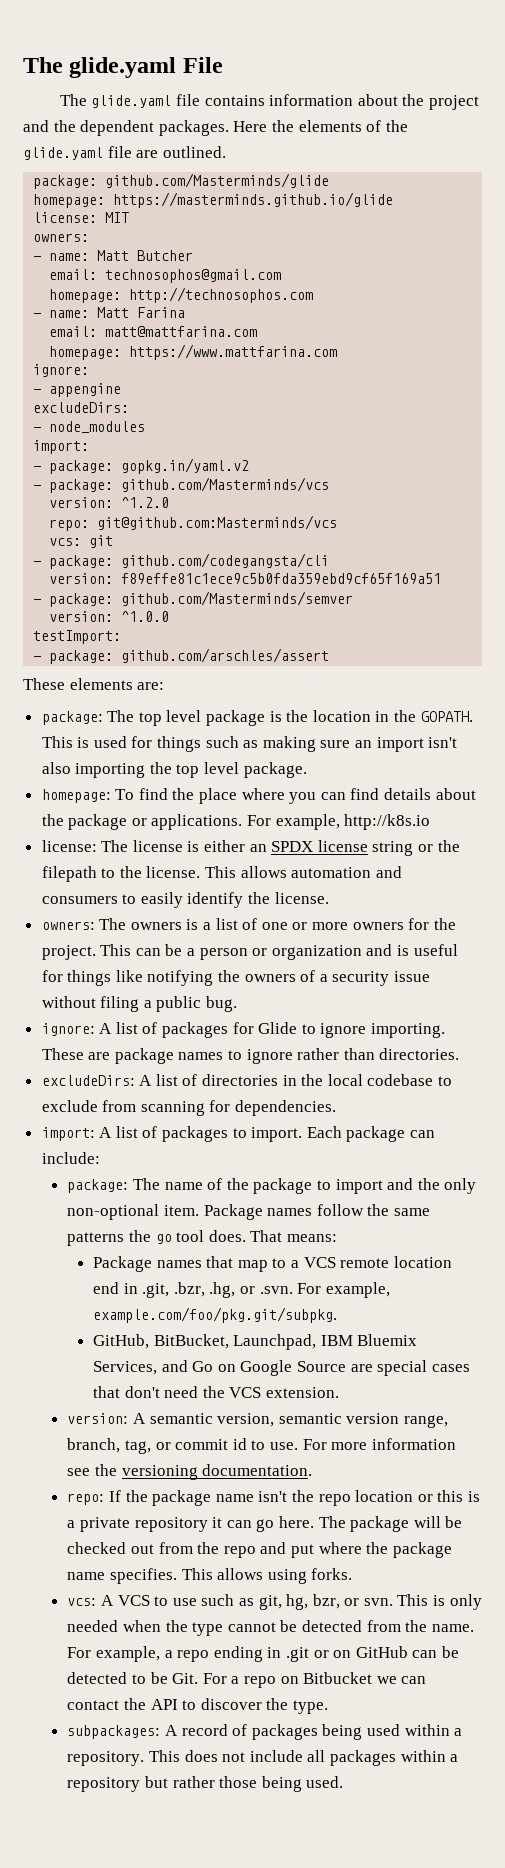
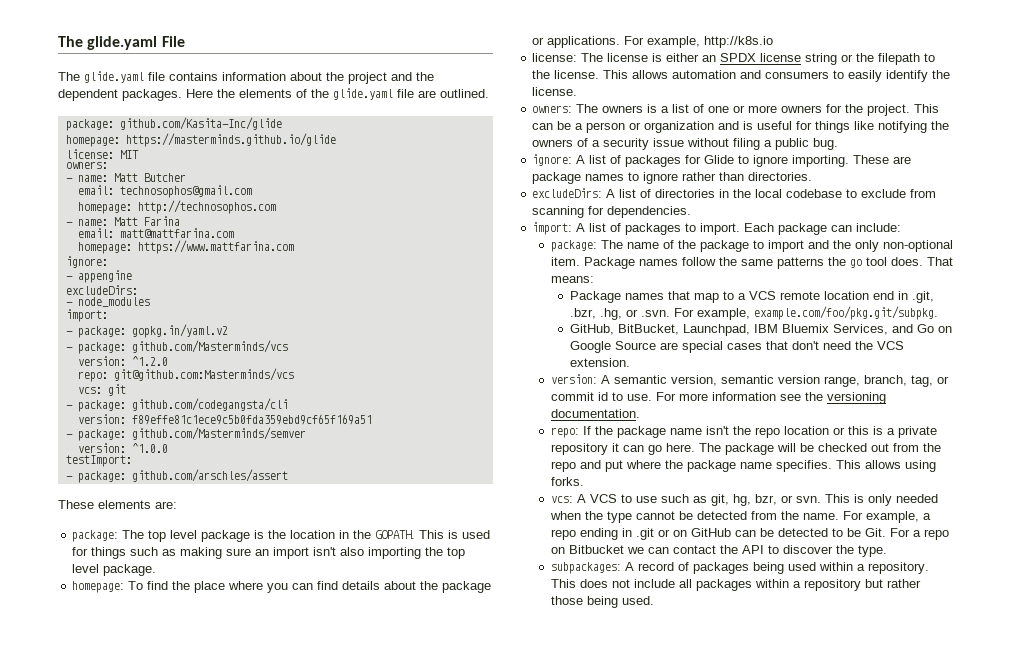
- package: github.com/Masterminds/glide
+ package: github.com/Kasita-Inc/glide

